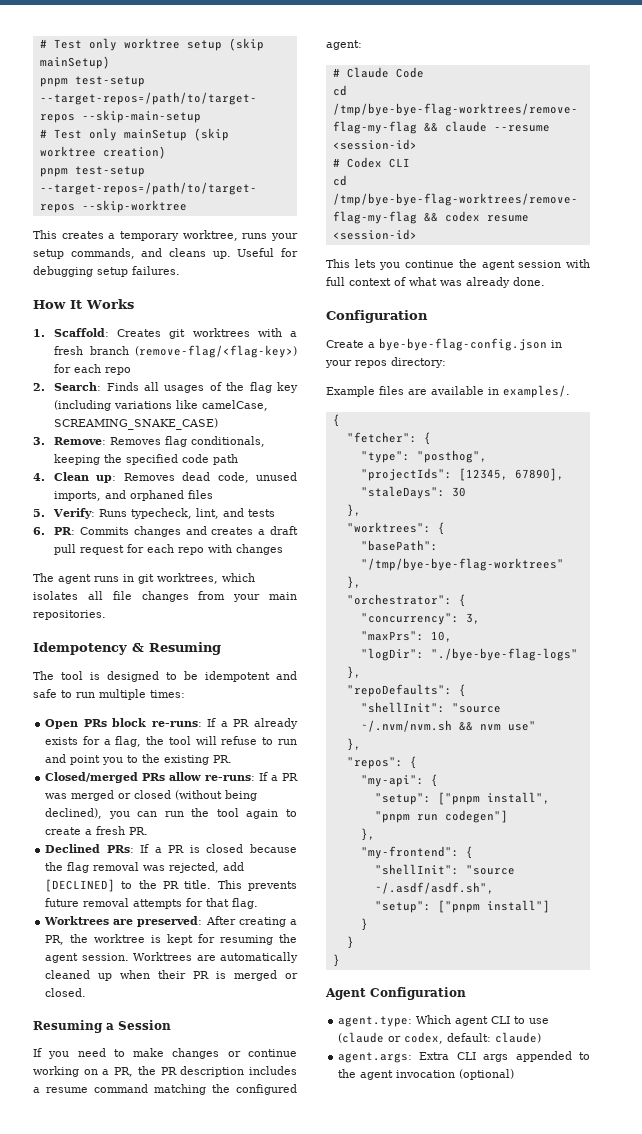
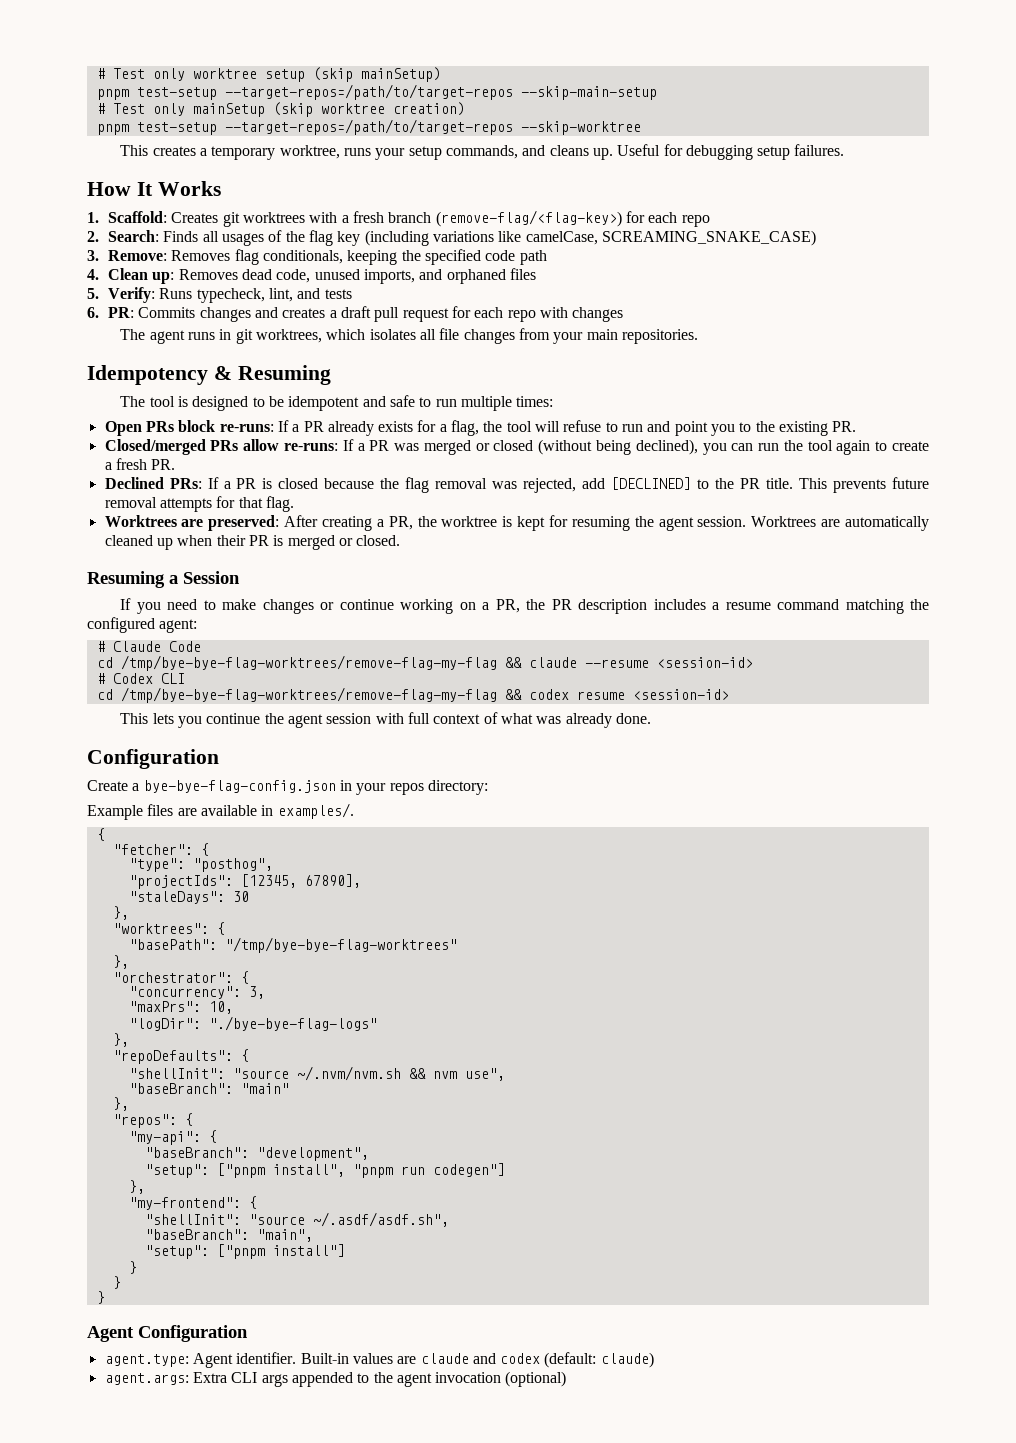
- "shellInit": "source ~/.nvm/nvm.sh && nvm use"
+ "shellInit": "source ~/.nvm/nvm.sh && nvm use",
+ "baseBranch": "main"
+ "baseBranch": "development",
+ "baseBranch": "main",
- agent.type: Which agent CLI to use (claude or codex, default: claude)
+ agent.type: Agent identifier. Built-in values are claude and codex (default: claude)

